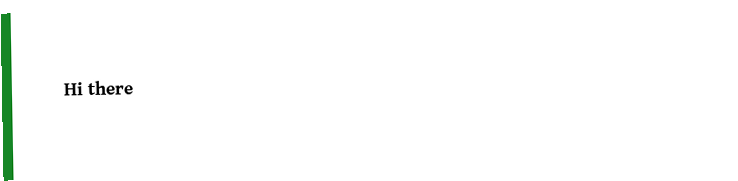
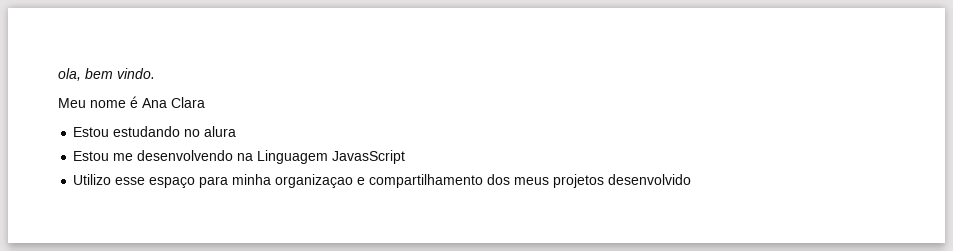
- Hi there
+ ola, bem vindo.
+ Meu nome é Ana Clara
+ Estou estudando no alura
+ Estou me desenvolvendo na Linguagem JavasScript
+ Utilizo esse espaço para minha organizaçao e compartilhamento dos meus projetos desenvolvido

